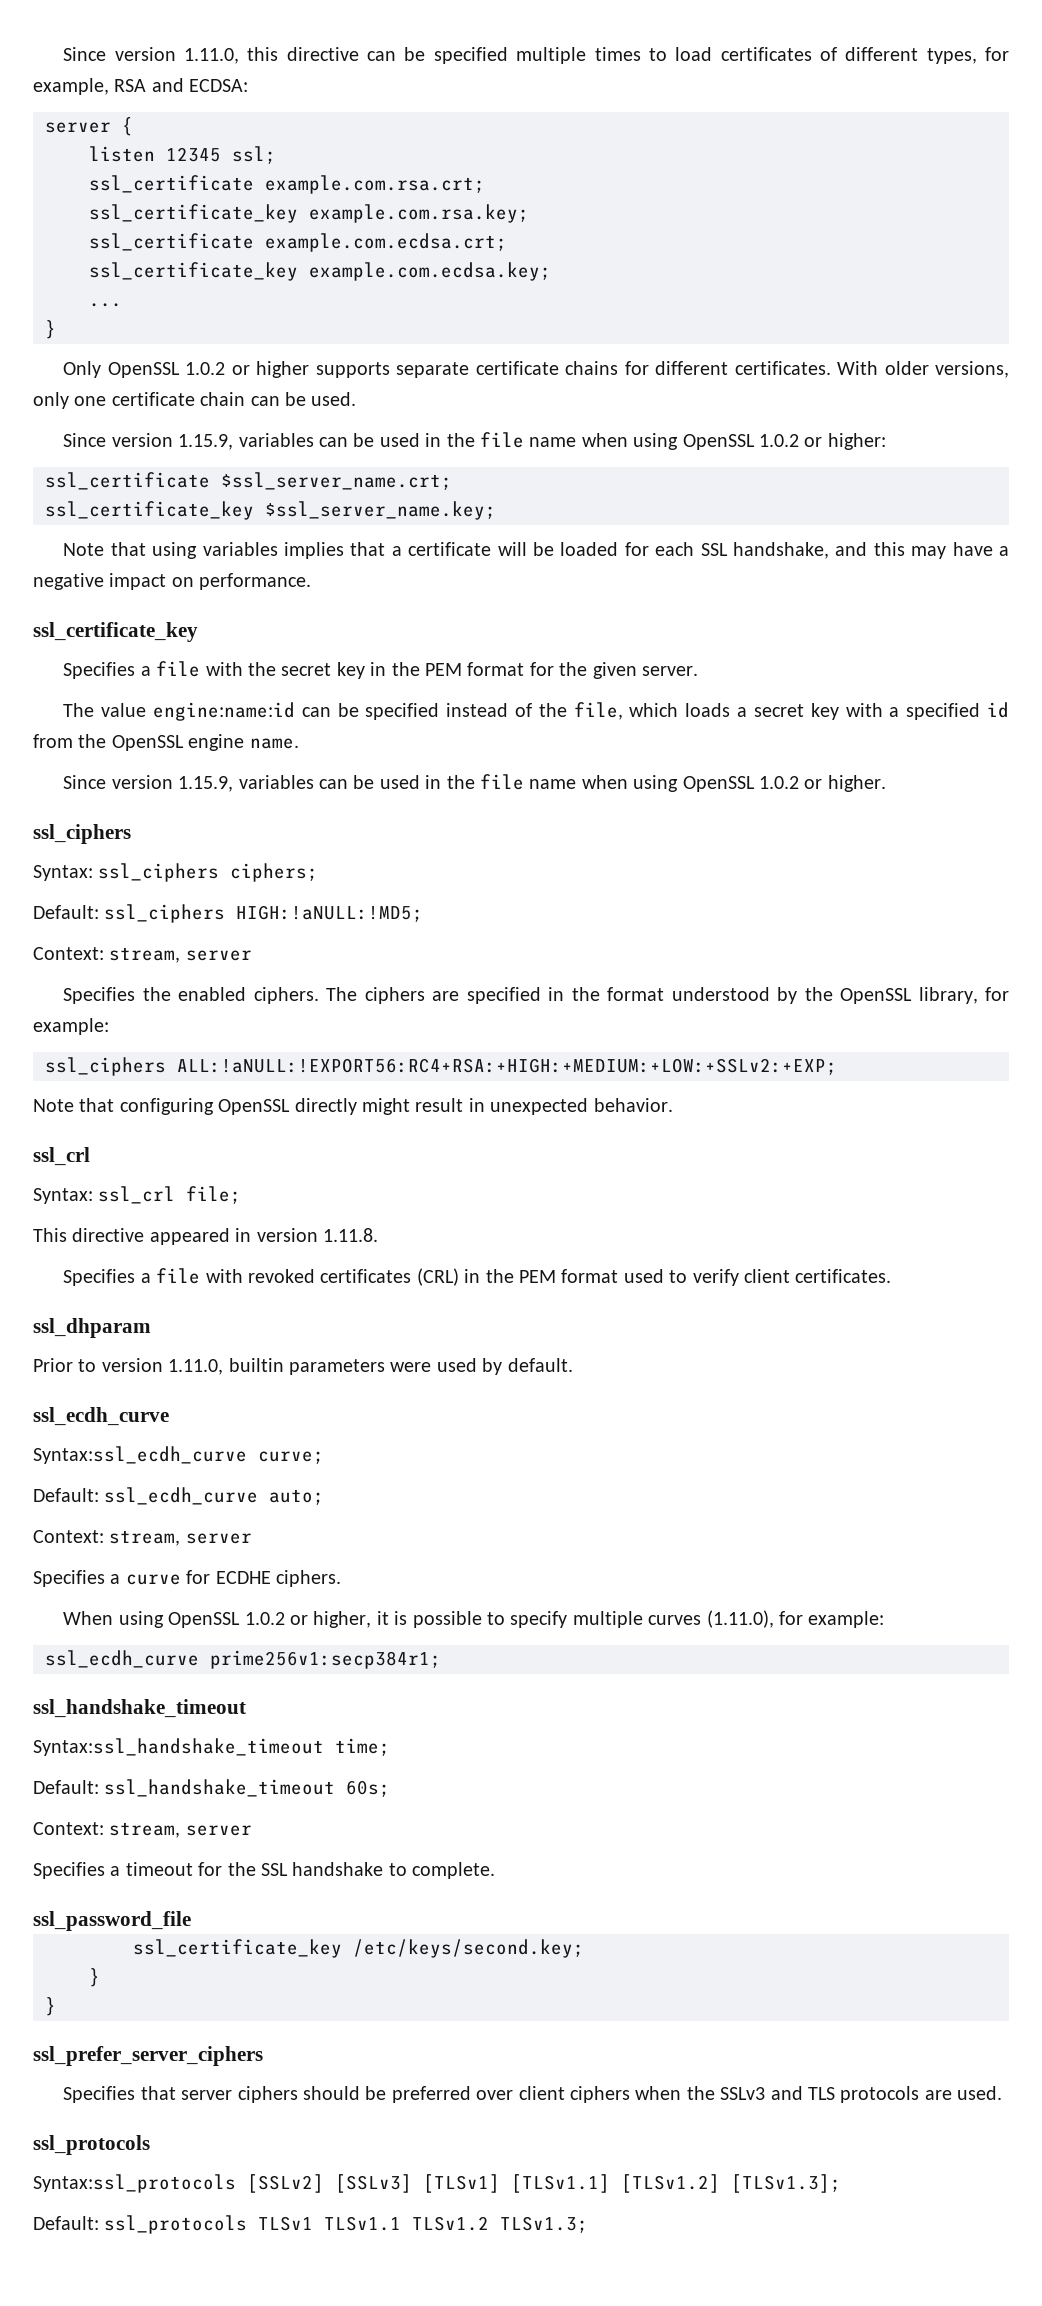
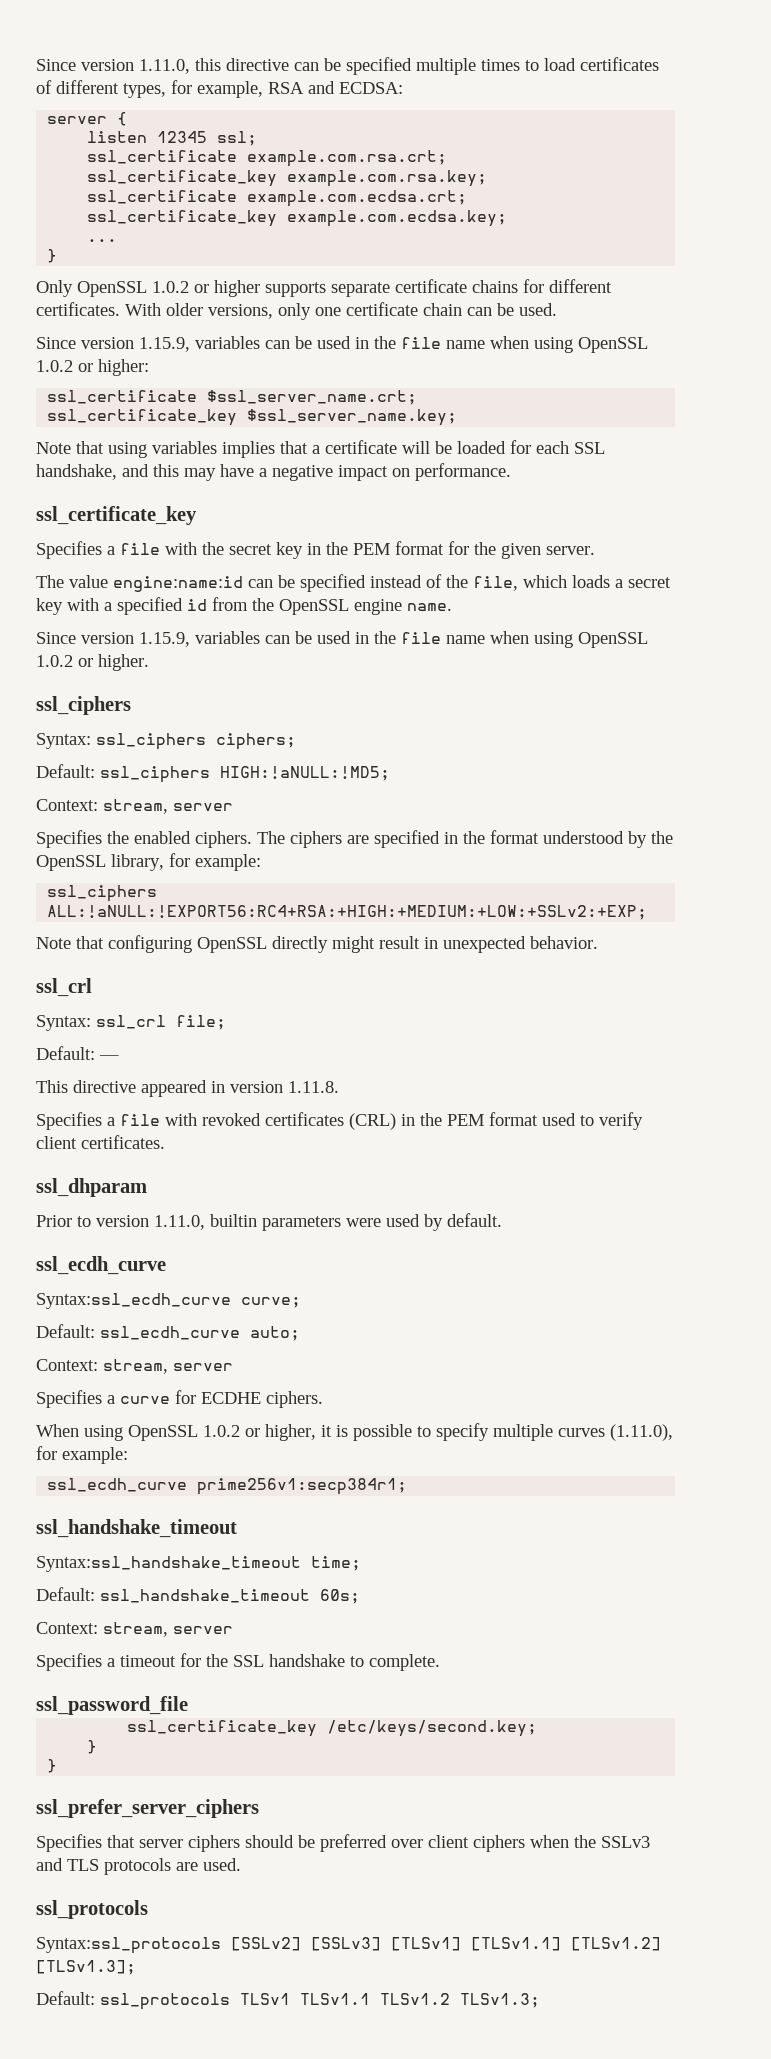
+ Default: —

